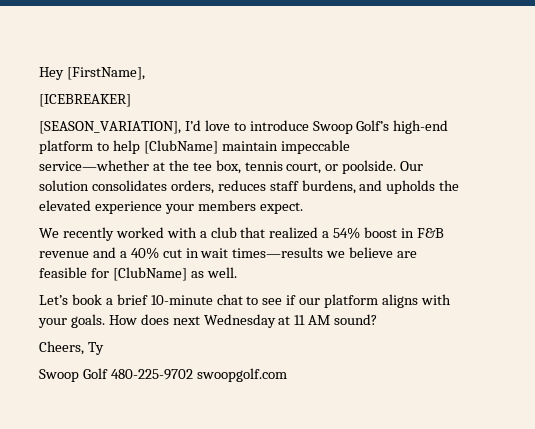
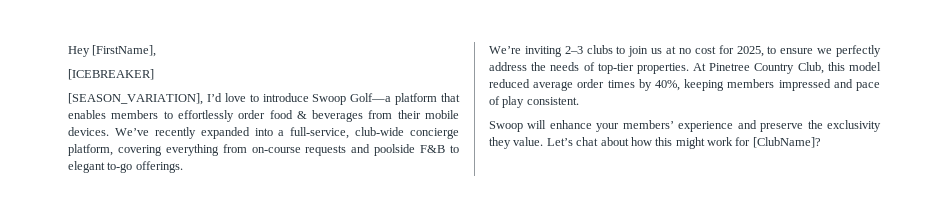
- [SEASON_VARIATION], I’d love to introduce Swoop Golf’s high-end platform to help [ClubName] maintain impeccable service—whether at the tee box, tennis court, or poolside. Our solution consolidates orders, reduces staff burdens, and upholds the elevated experience your members expect.
- We recently worked with a club that realized a 54% boost in F&B revenue and a 40% cut in wait times—results we believe are feasible for [ClubName] as well.
- Let’s book a brief 10-minute chat to see if our platform aligns with your goals. How does next Wednesday at 11 AM sound?
- Cheers, Ty
- Swoop Golf 480-225-9702 swoopgolf.com
+ [SEASON_VARIATION], I’d love to introduce Swoop Golf—a platform that enables members to effortlessly order food & beverages from their mobile devices. We’ve recently expanded into a full-service, club-wide concierge platform, covering everything from on-course requests and poolside F&B to elegant to-go offerings.
+ We’re inviting 2–3 clubs to join us at no cost for 2025, to ensure we perfectly address the needs of top-tier properties. At Pinetree Country Club, this model reduced average order times by 40%, keeping members impressed and pace of play consistent.
+ Swoop will enhance your members’ experience and preserve the exclusivity they value. Let’s chat about how this might work for [ClubName]?

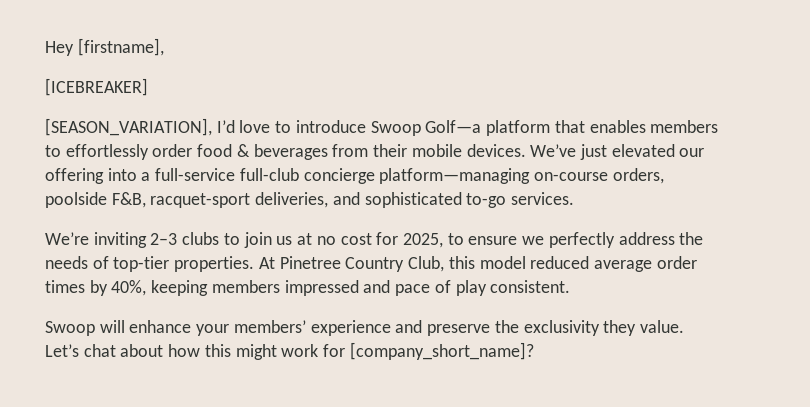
- Hey [FirstName],
+ Hey [firstname],
- We’ve recently expanded into a full-service, club-wide concierge platform, covering everything from on-course requests and poolside F&B to elegant to-go offerings.
+ We’ve just elevated our offering into a full-service full-club concierge platform—managing on-course orders, poolside F&B, racquet-sport deliveries, and sophisticated to-go services.
- Let’s chat about how this might work for [ClubName]?
+ Let’s chat about how this might work for [company_short_name]?

